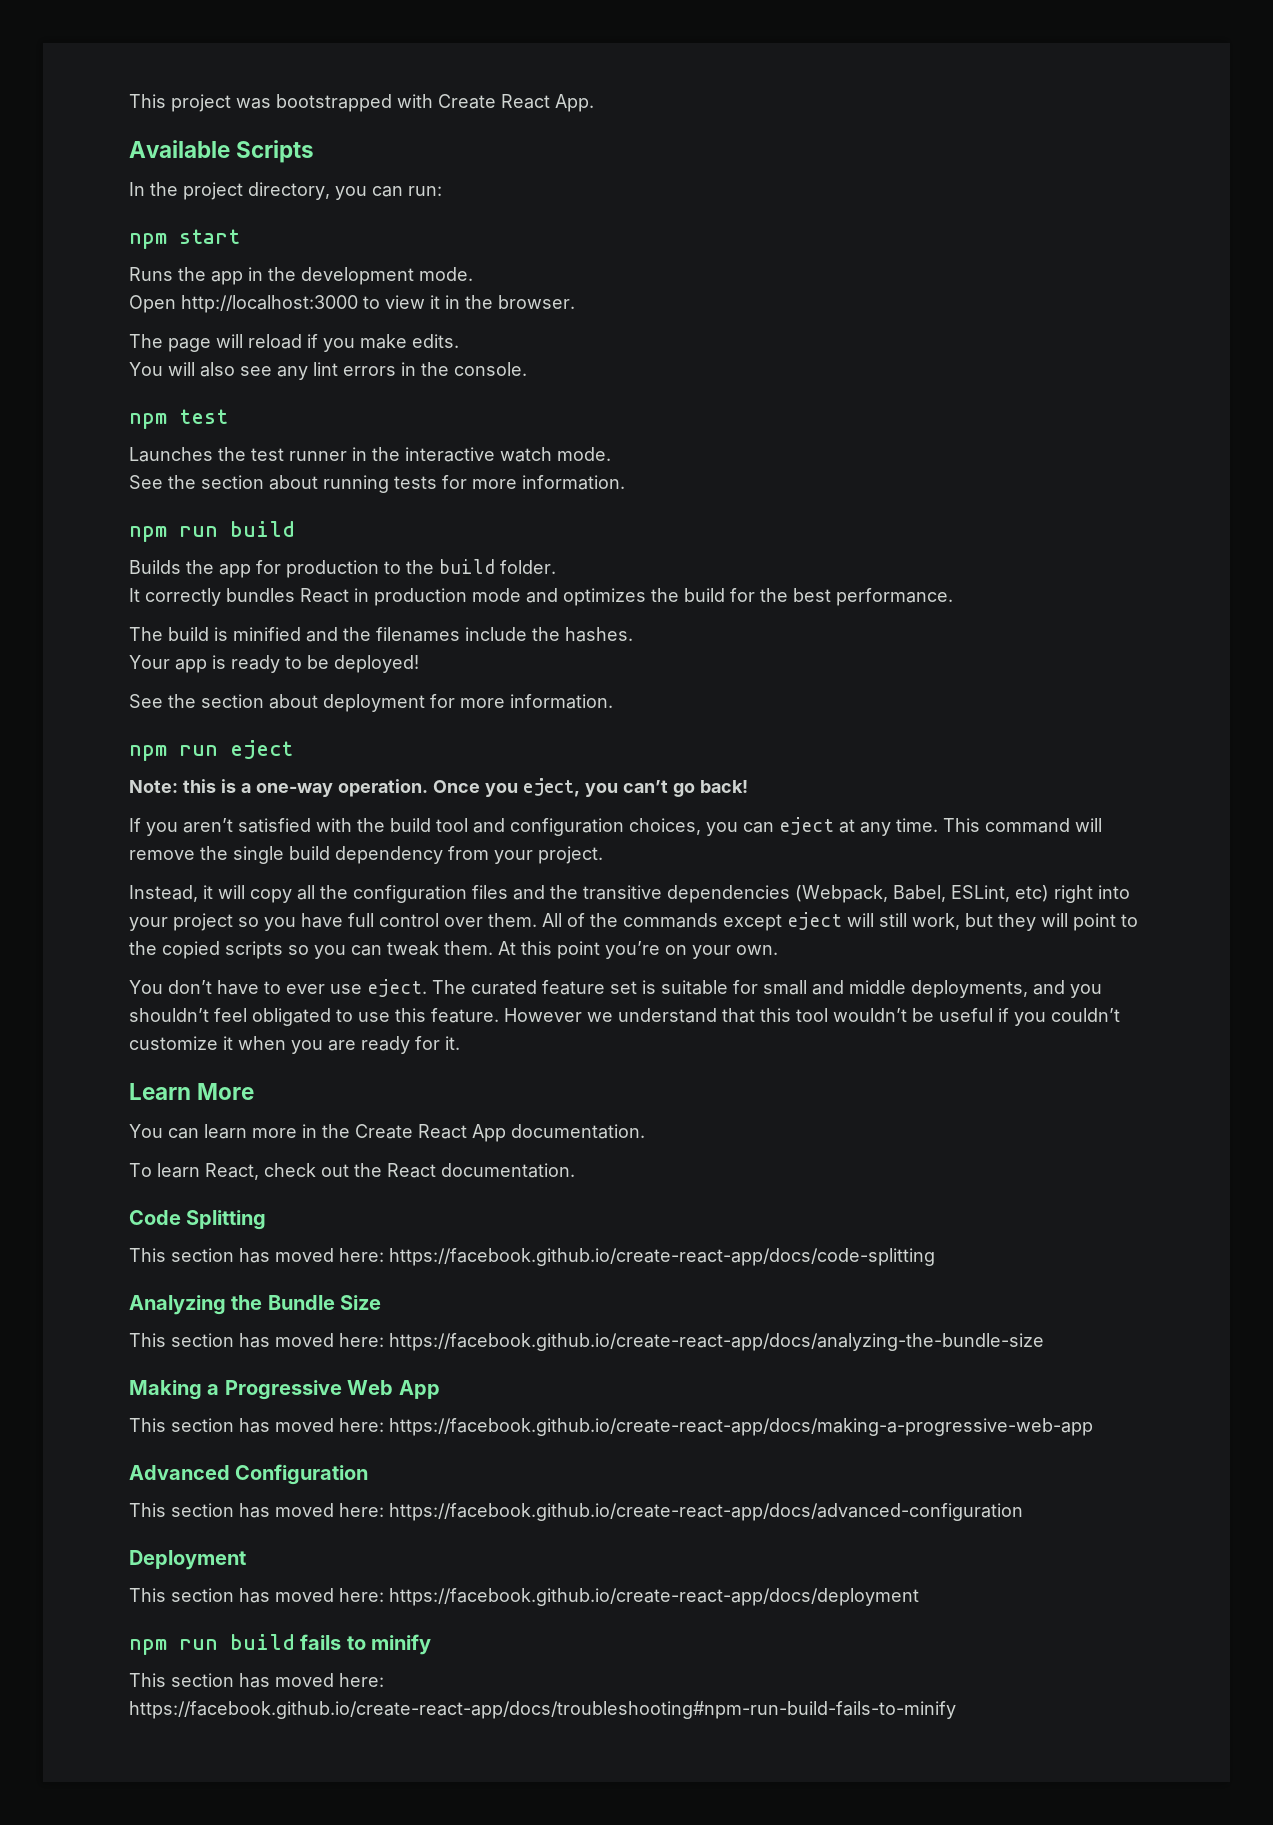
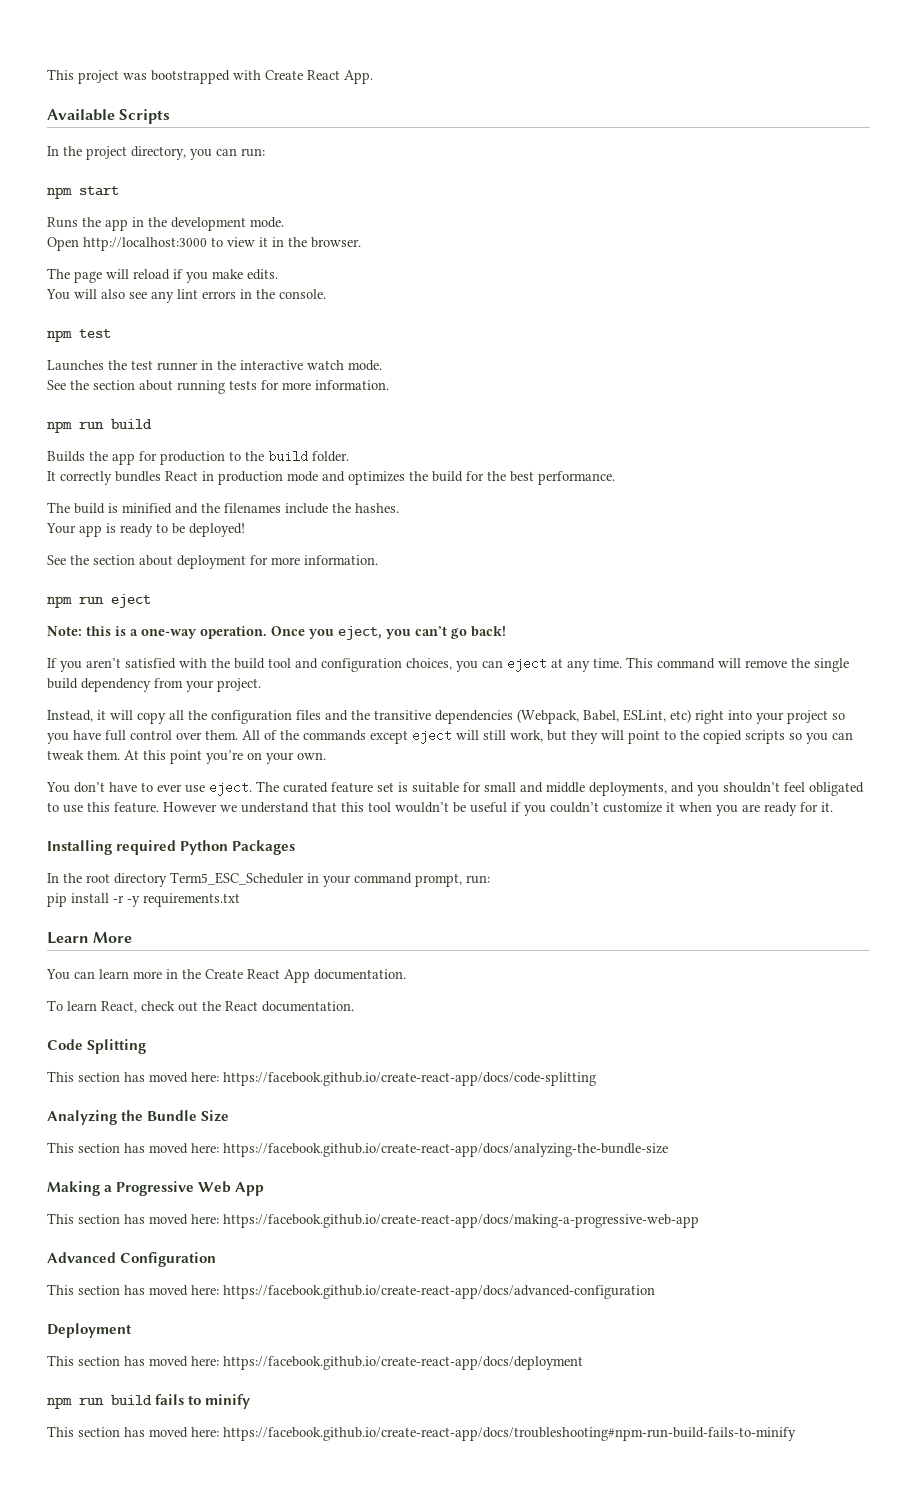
+ Installing required Python Packages
+ In the root directory Term5_ESC_Scheduler in your command prompt, run:
+ pip install -r -y requirements.txt

